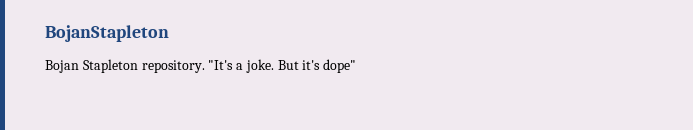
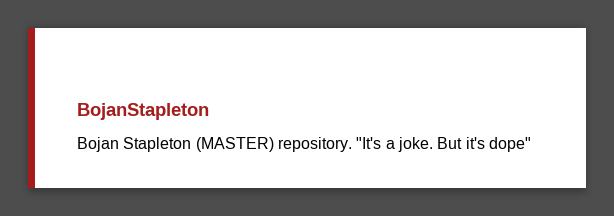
- Bojan Stapleton repository.
+ Bojan Stapleton (MASTER) repository.

